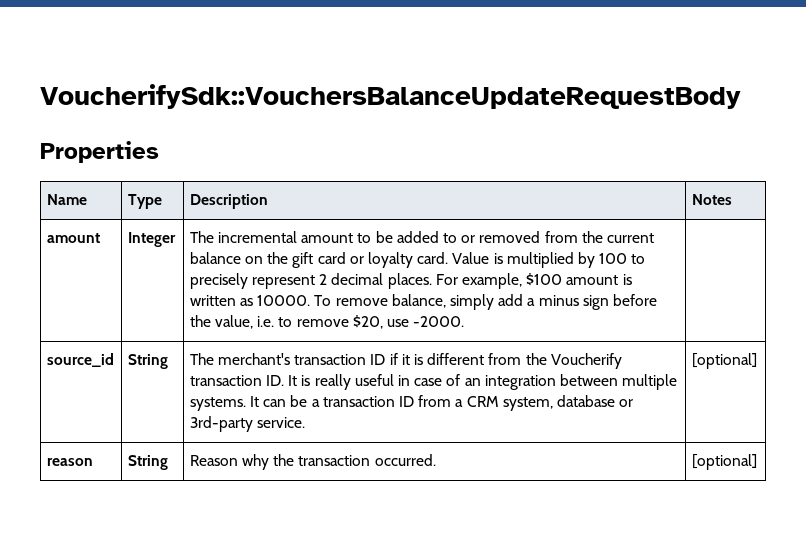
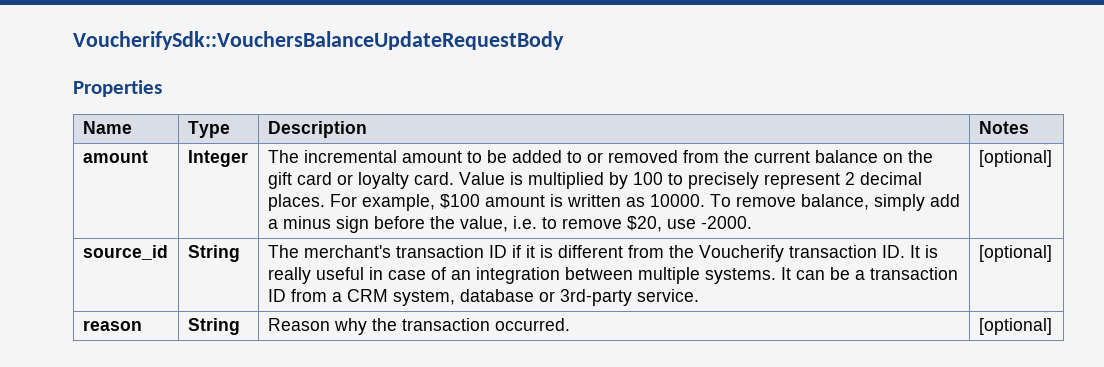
- To remove balance, simply add a minus sign before the value, i.e. to remove $20, use -2000.
+ To remove balance, simply add a minus sign before the value, i.e. to remove $20, use -2000. | [optional]

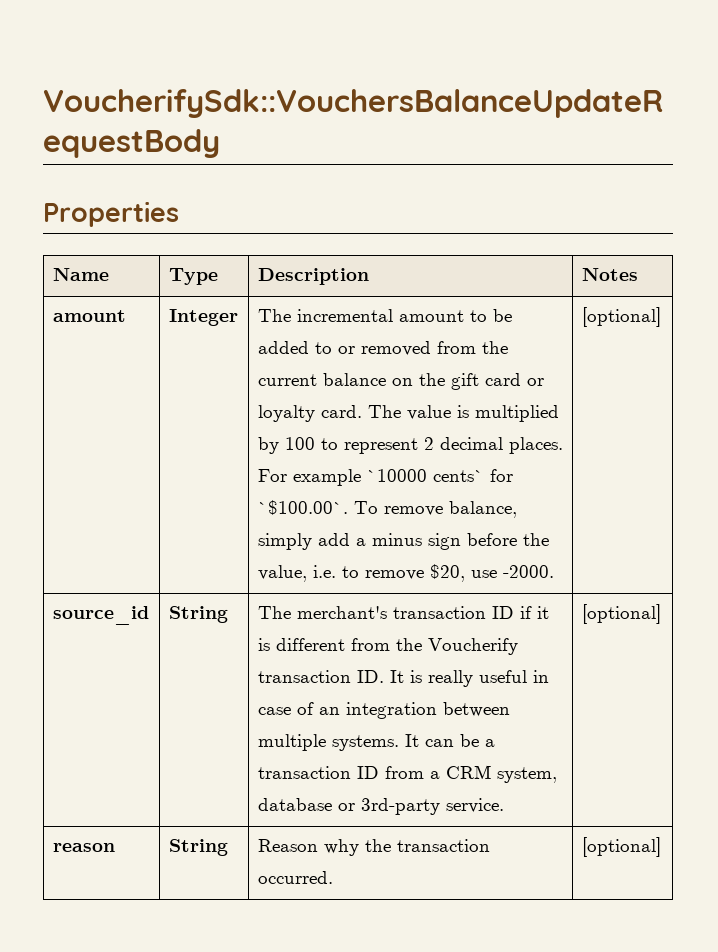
- Value is multiplied by 100 to precisely represent 2 decimal places.
+ The value is multiplied by 100 to represent 2 decimal places.
- For example, $100 amount is written as 10000. To remove balance, simply add a minus sign before the value, i.e. to remove $20, use -2000.
+ For example `10000 cents` for `$100.00`. To remove balance, simply add a minus sign before the value, i.e. to remove $20, use -2000.

